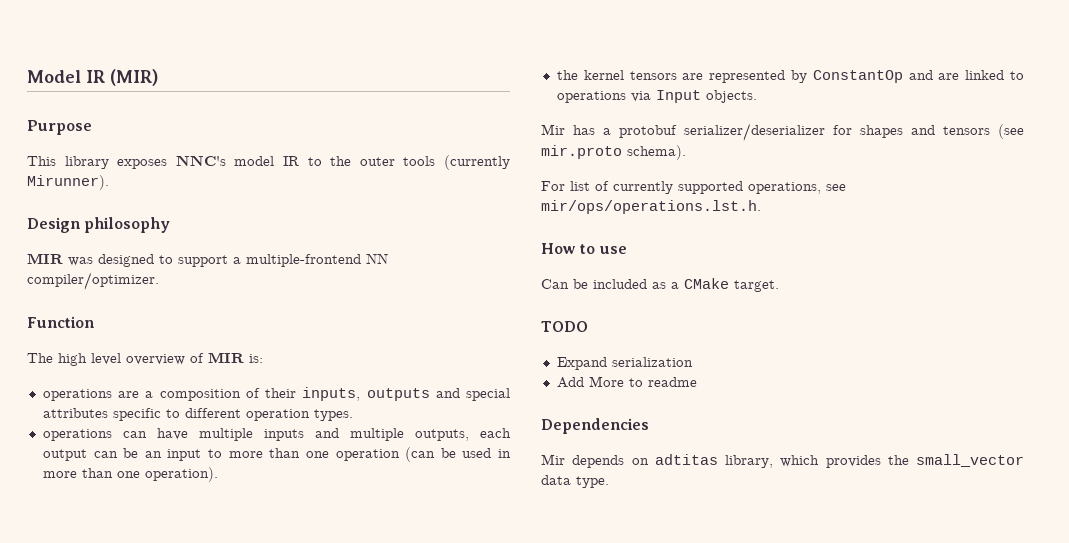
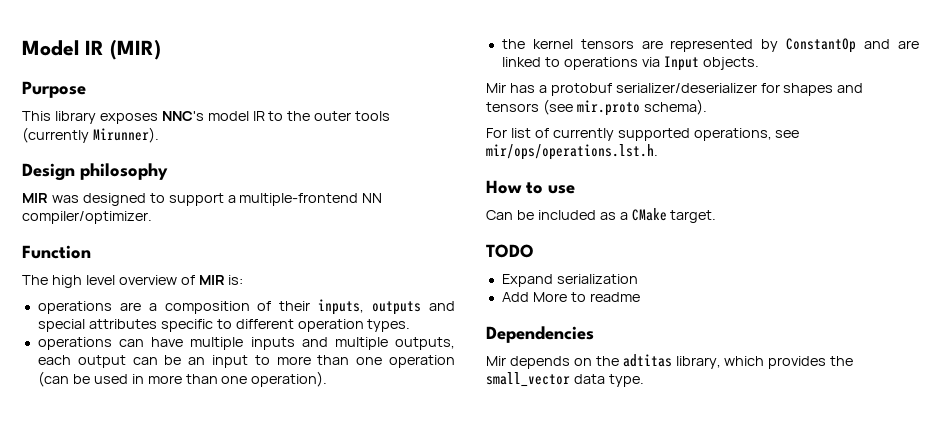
- Mir depends on adtitas library, which provides the small_vector data type.
+ Mir depends on the adtitas library, which provides the small_vector data type.

